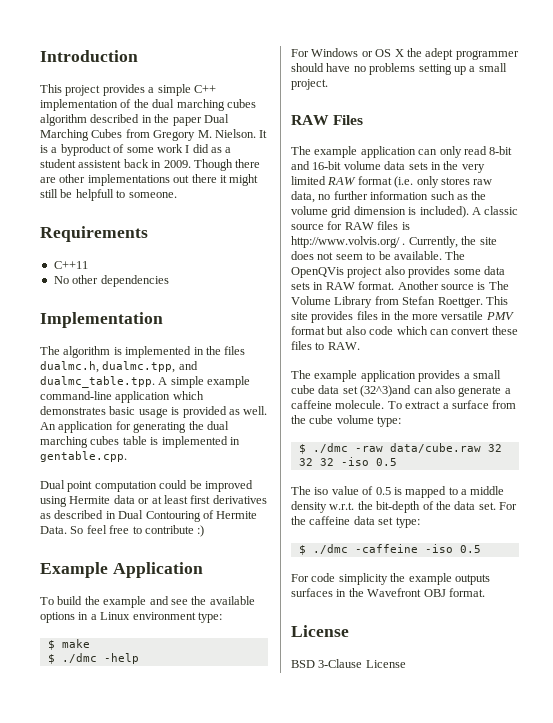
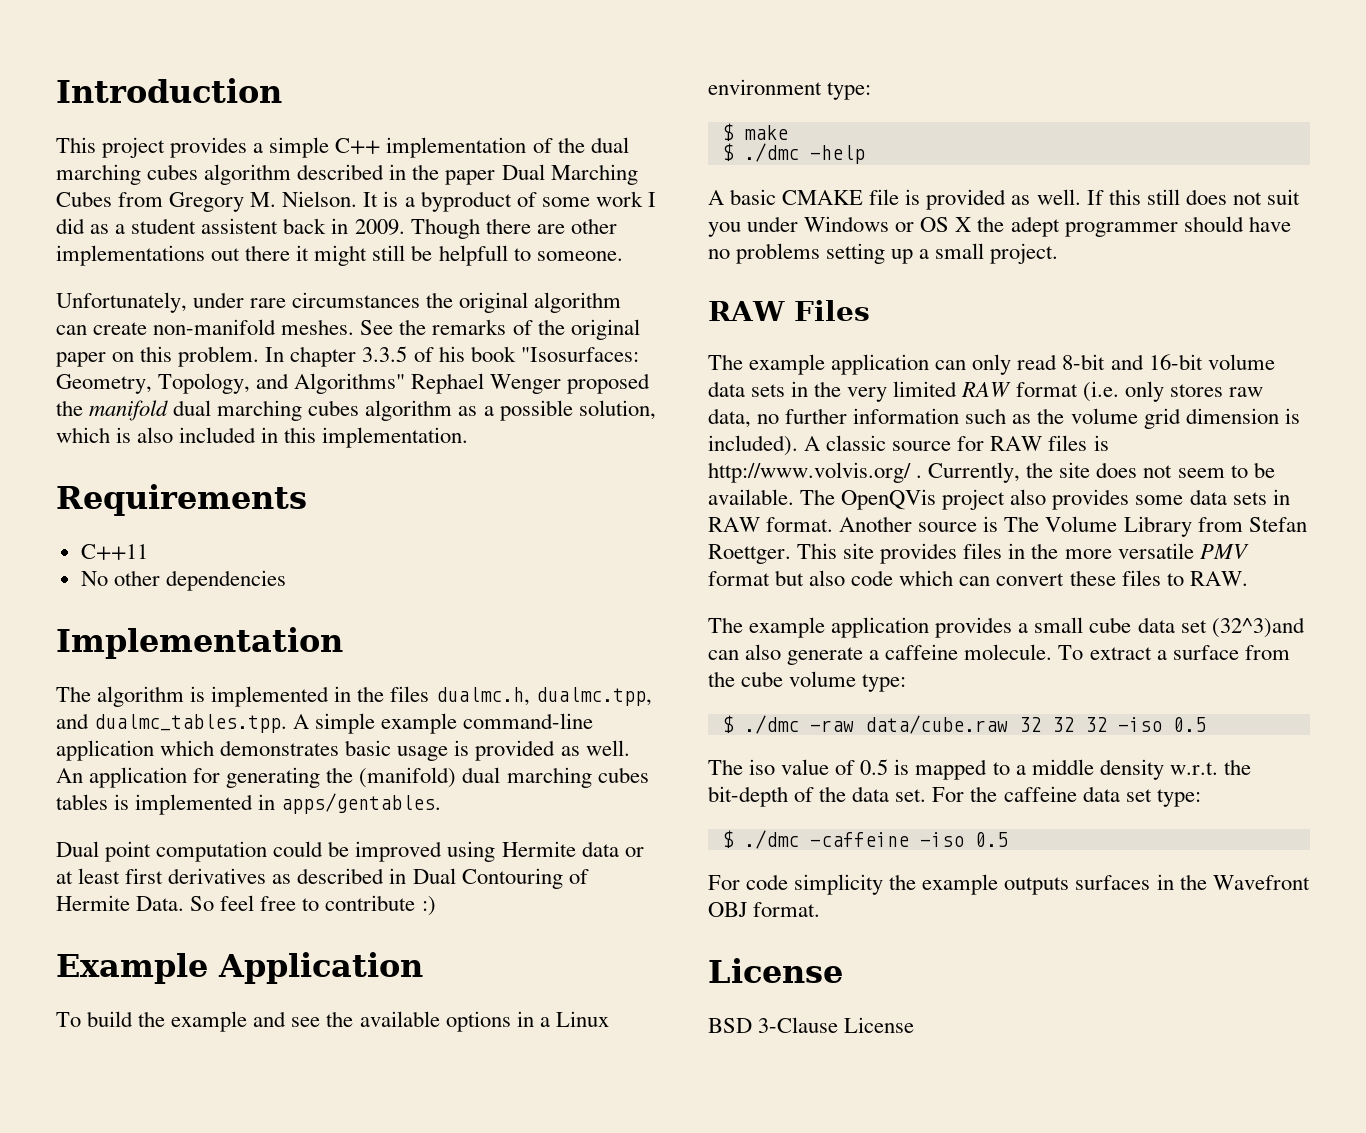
+ Unfortunately, under rare circumstances the original algorithm can create non-manifold meshes. See the remarks of the original paper on this problem. In chapter 3.3.5 of his book "Isosurfaces: Geometry, Topology, and Algorithms" Rephael Wenger proposed the manifold dual marching cubes algorithm as a possible solution, which is also included in this implementation.
- The algorithm is implemented in the files dualmc.h, dualmc.tpp, and dualmc_table.tpp. A simple example command-line application which demonstrates basic usage is provided as well.
+ The algorithm is implemented in the files dualmc.h, dualmc.tpp, and dualmc_tables.tpp. A simple example command-line application which demonstrates basic usage is provided as well.
- An application for generating the dual marching cubes table is implemented in gentable.cpp.
+ An application for generating the (manifold) dual marching cubes tables is implemented in apps/gentables.
- For Windows or OS X the adept programmer should have no problems setting up a small project.
+ A basic CMAKE file is provided as well. If this still does not suit you under Windows or OS X the adept programmer should have no problems setting up a small project.

